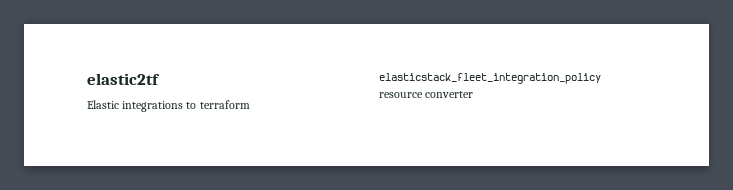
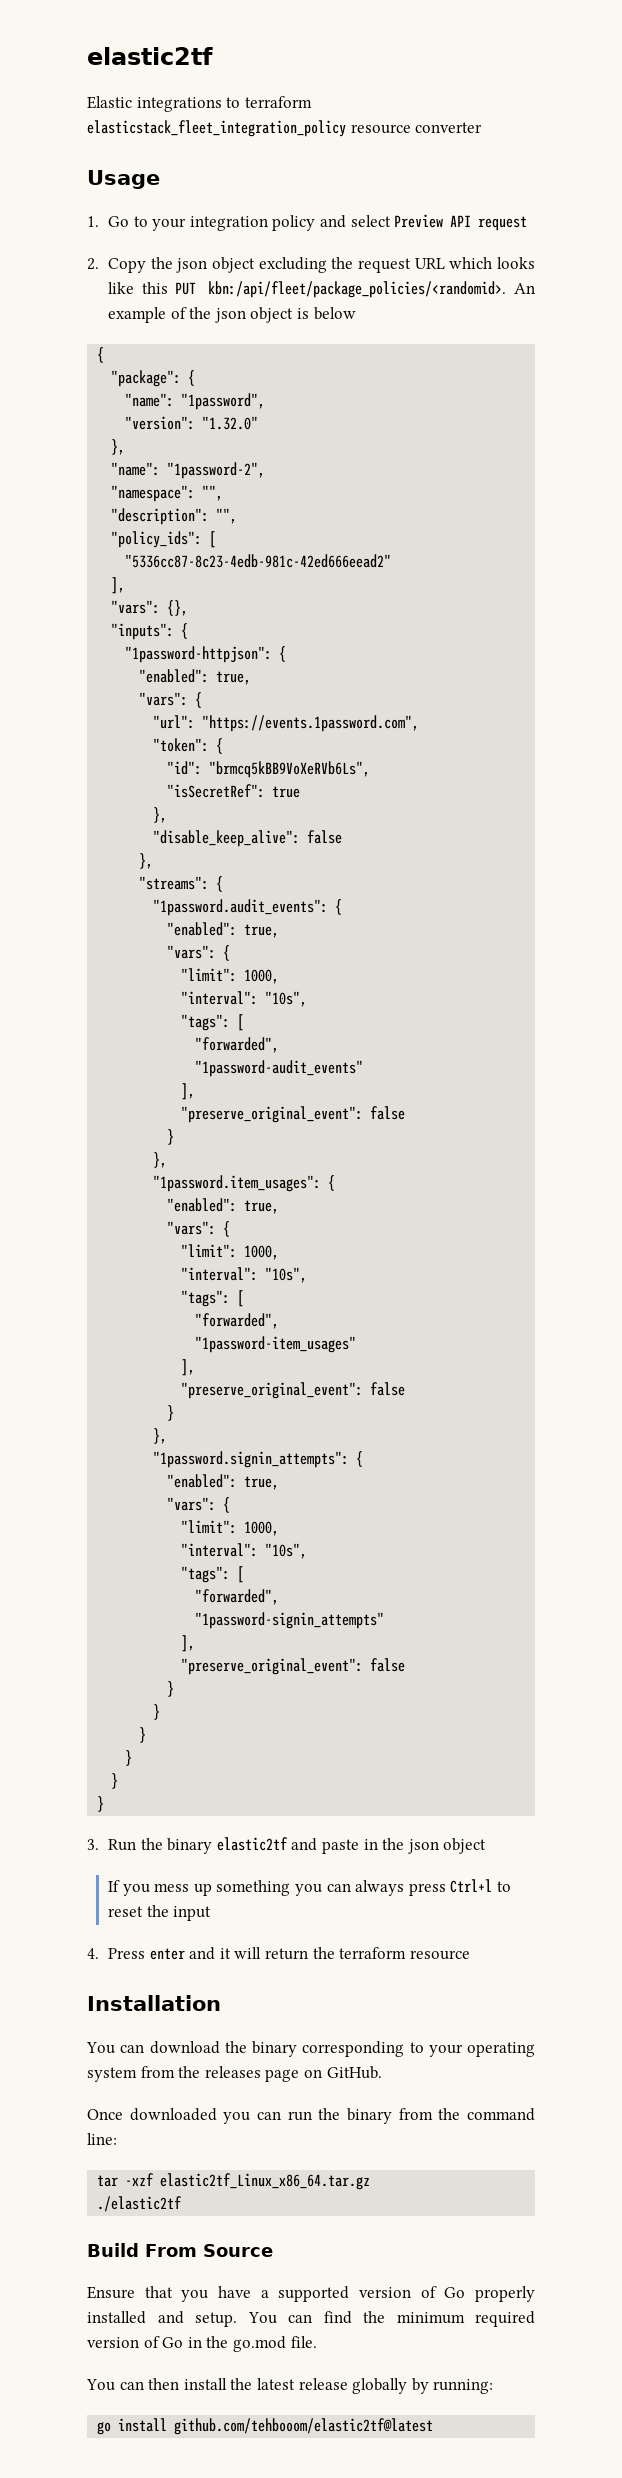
+ Usage
+ 1. Go to your integration policy and select Preview API request
+ 2. Copy the json object excluding the request URL which looks like this PUT kbn:/api/fleet/package_policies/<randomid>. An example of the json object is below
+ {
+ "package": {
+ "name": "1password",
+ "version": "1.32.0"
+ },
+ "name": "1password-2",
+ "namespace": "",
+ "description": "",
+ "policy_ids": [
+ "5336cc87-8c23-4edb-981c-42ed666eead2"
+ ],
+ "vars": {},
+ "inputs": {
+ "1password-httpjson": {
+ "enabled": true,
+ "vars": {
+ "url": "https://events.1password.com",
+ "token": {
+ "id": "brmcq5kBB9VoXeRVb6Ls",
+ "isSecretRef": true
+ },
+ "disable_keep_alive": false
+ },
+ "streams": {
+ "1password.audit_events": {
+ "enabled": true,
+ "vars": {
+ "limit": 1000,
+ "interval": "10s",
+ "tags": [
+ "forwarded",
+ "1password-audit_events"
+ ],
+ "preserve_original_event": false
+ }
+ },
+ "1password.item_usages": {
+ "enabled": true,
+ "vars": {
+ "limit": 1000,
+ "interval": "10s",
+ "tags": [
+ "forwarded",
+ "1password-item_usages"
+ ],
+ "preserve_original_event": false
+ }
+ },
+ "1password.signin_attempts": {
+ "enabled": true,
+ "vars": {
+ "limit": 1000,
+ "interval": "10s",
+ "tags": [
+ "forwarded",
+ "1password-signin_attempts"
+ ],
+ "preserve_original_event": false
+ }
+ }
+ }
+ }
+ }
+ }
+ 3. Run the binary elastic2tf and paste in the json object
+ If you mess up something you can always press Ctrl+l to reset the input
+ 4. Press enter and it will return the terraform resource
+ Installation
+ You can download the binary corresponding to your operating system from the releases page on GitHub.
+ Once downloaded you can run the binary from the command line:
+ tar -xzf elastic2tf_Linux_x86_64.tar.gz
+ ./elastic2tf
+ Build From Source
+ Ensure that you have a supported version of Go properly installed and setup. You can find the minimum required version of Go in the go.mod file.
+ You can then install the latest release globally by running:
+ go install github.com/tehbooom/elastic2tf@latest

